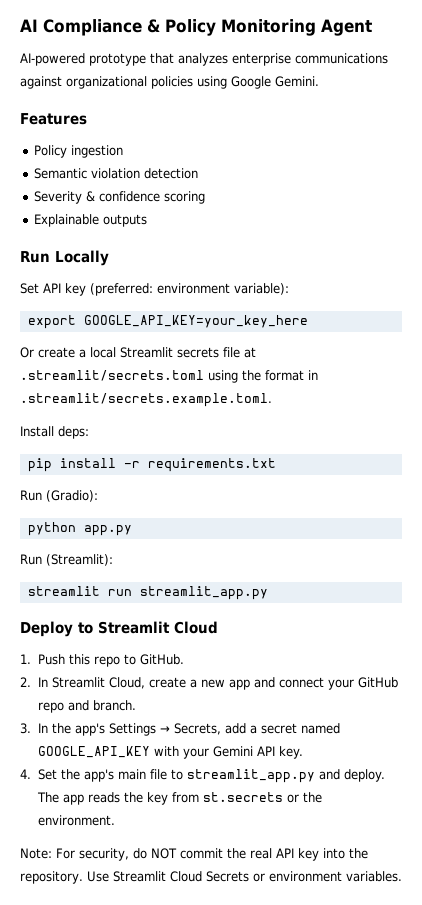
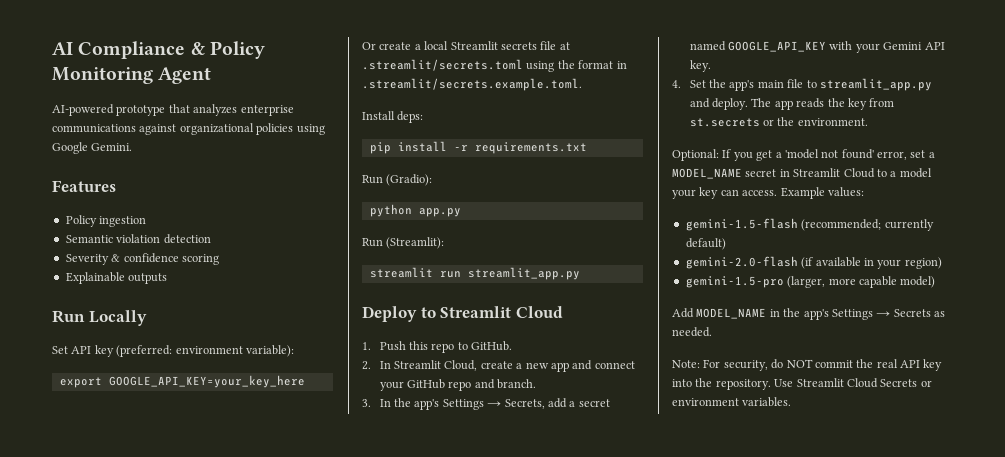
+ Optional: If you get a 'model not found' error, set a MODEL_NAME secret in Streamlit Cloud to a model your key can access. Example values:
+ gemini-1.5-flash (recommended; currently default)
+ gemini-2.0-flash (if available in your region)
+ gemini-1.5-pro (larger, more capable model)
+ Add MODEL_NAME in the app's Settings → Secrets as needed.

